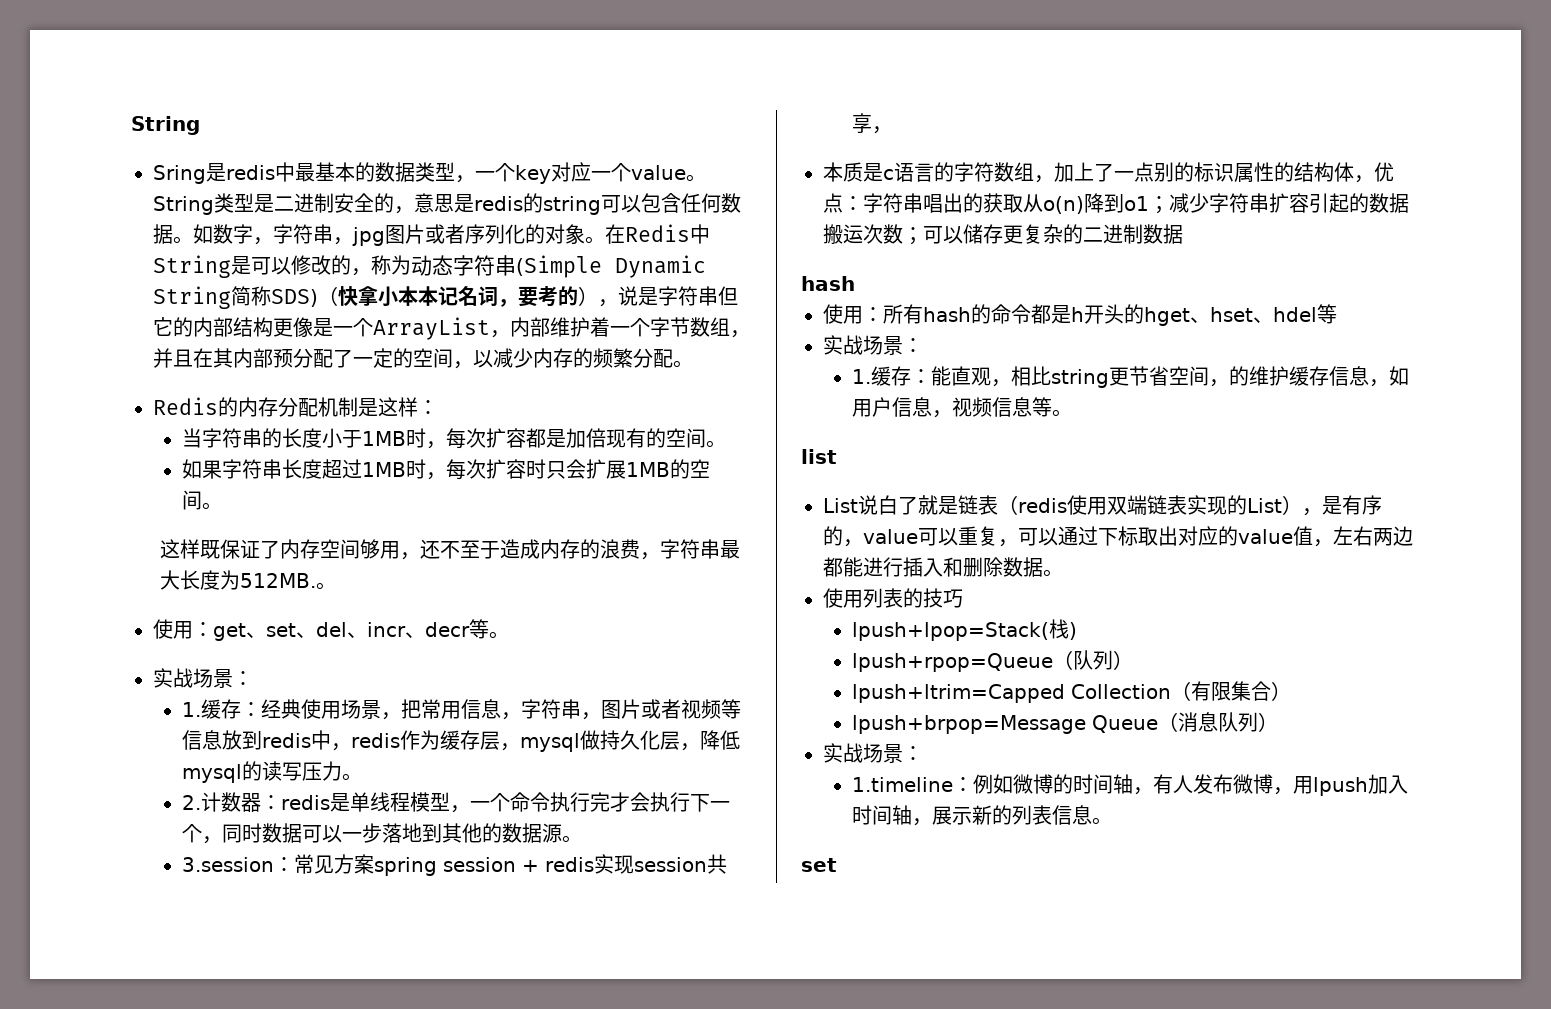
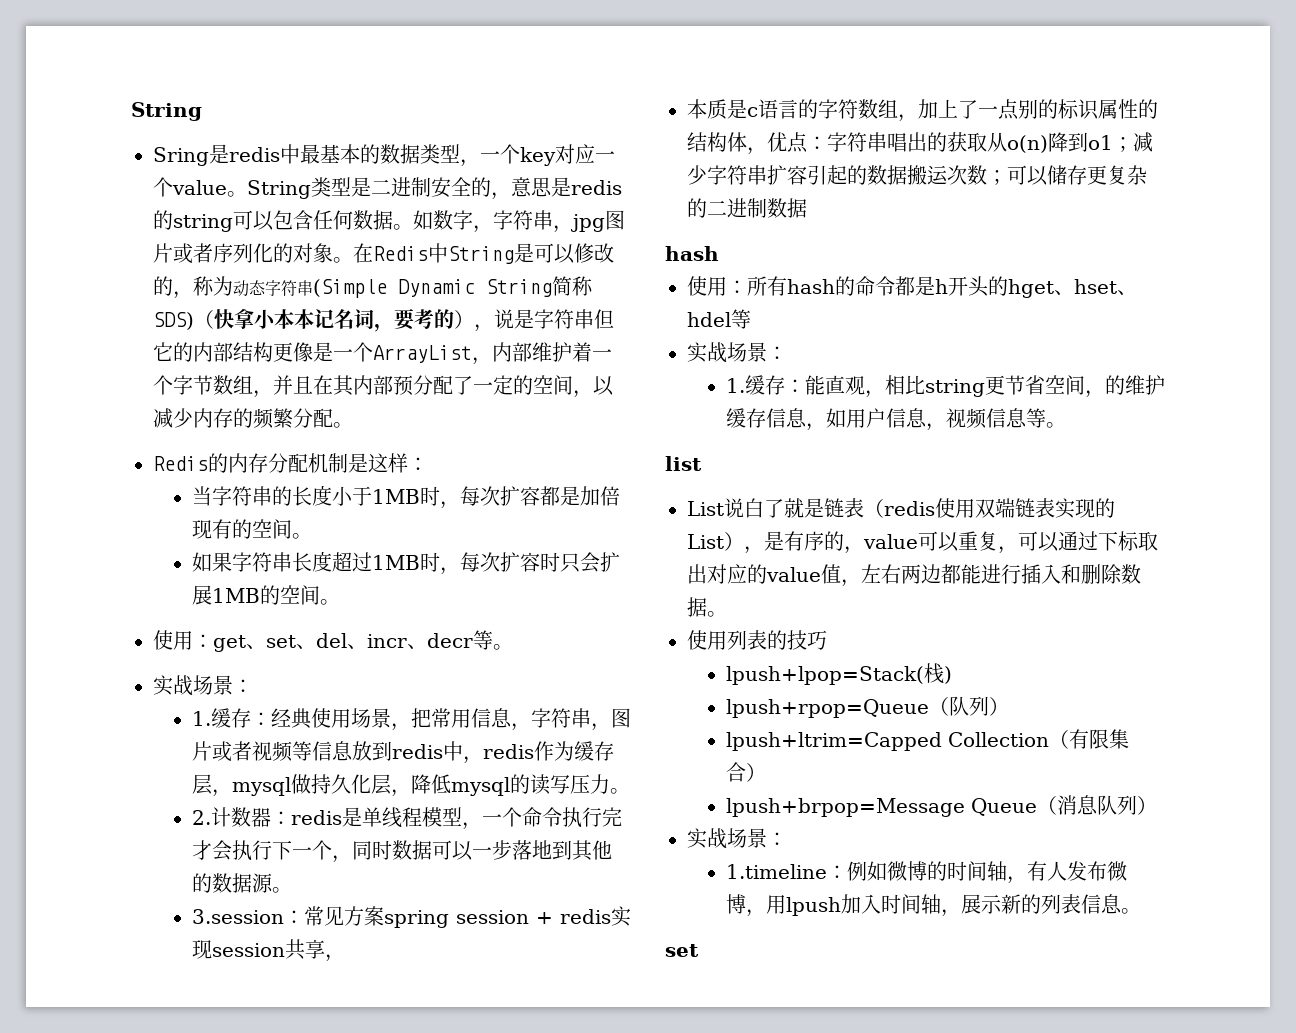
- 这样既保证了内存空间够用，还不至于造成内存的浪费，字符串最大长度为512MB.。

